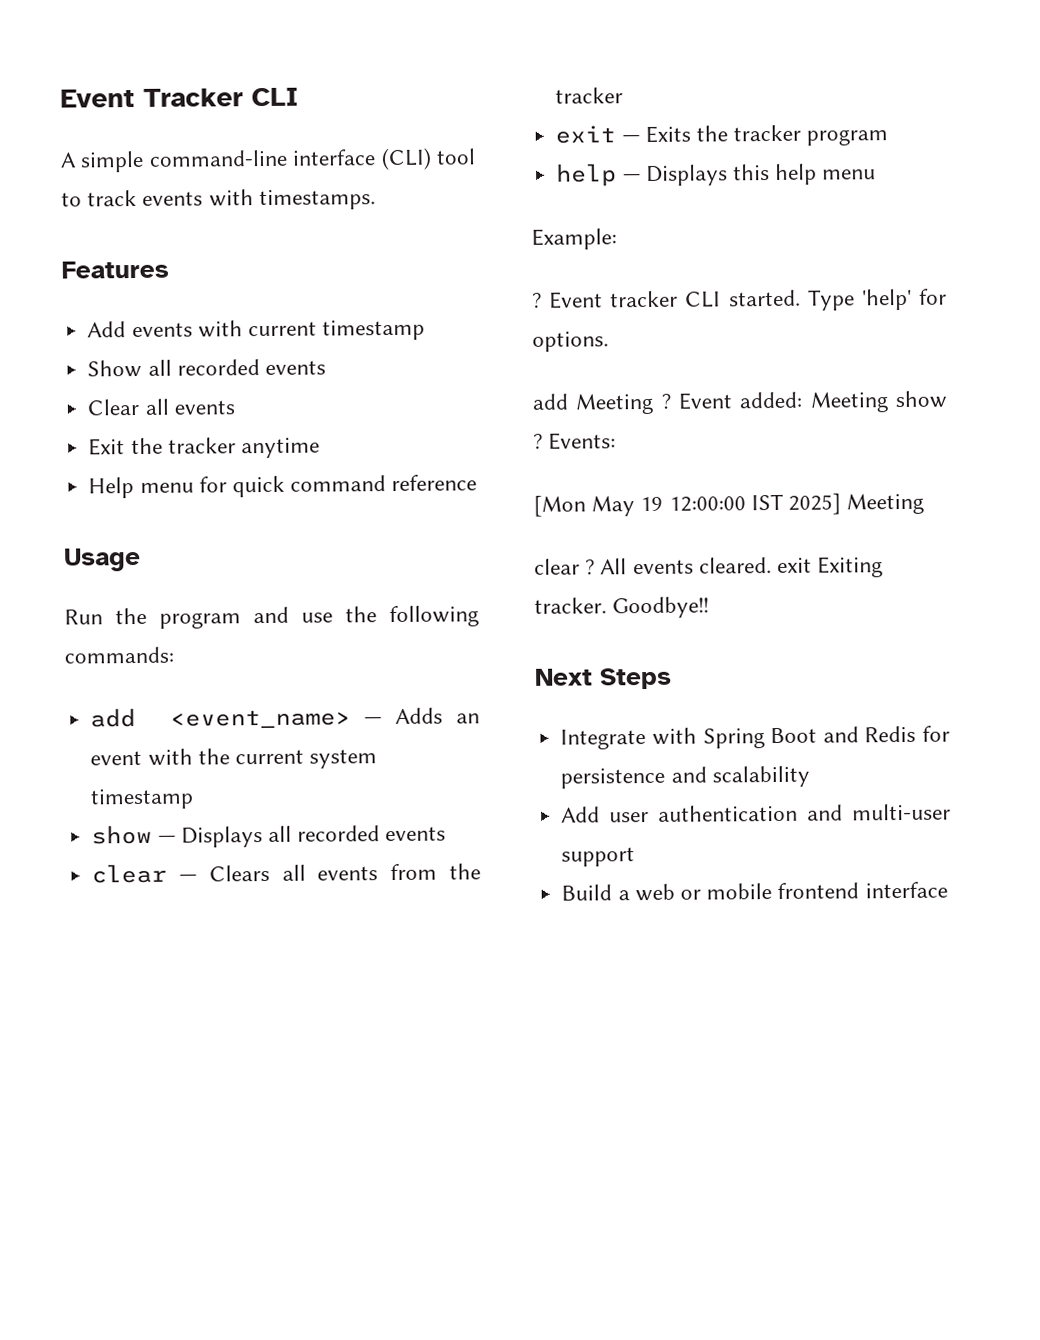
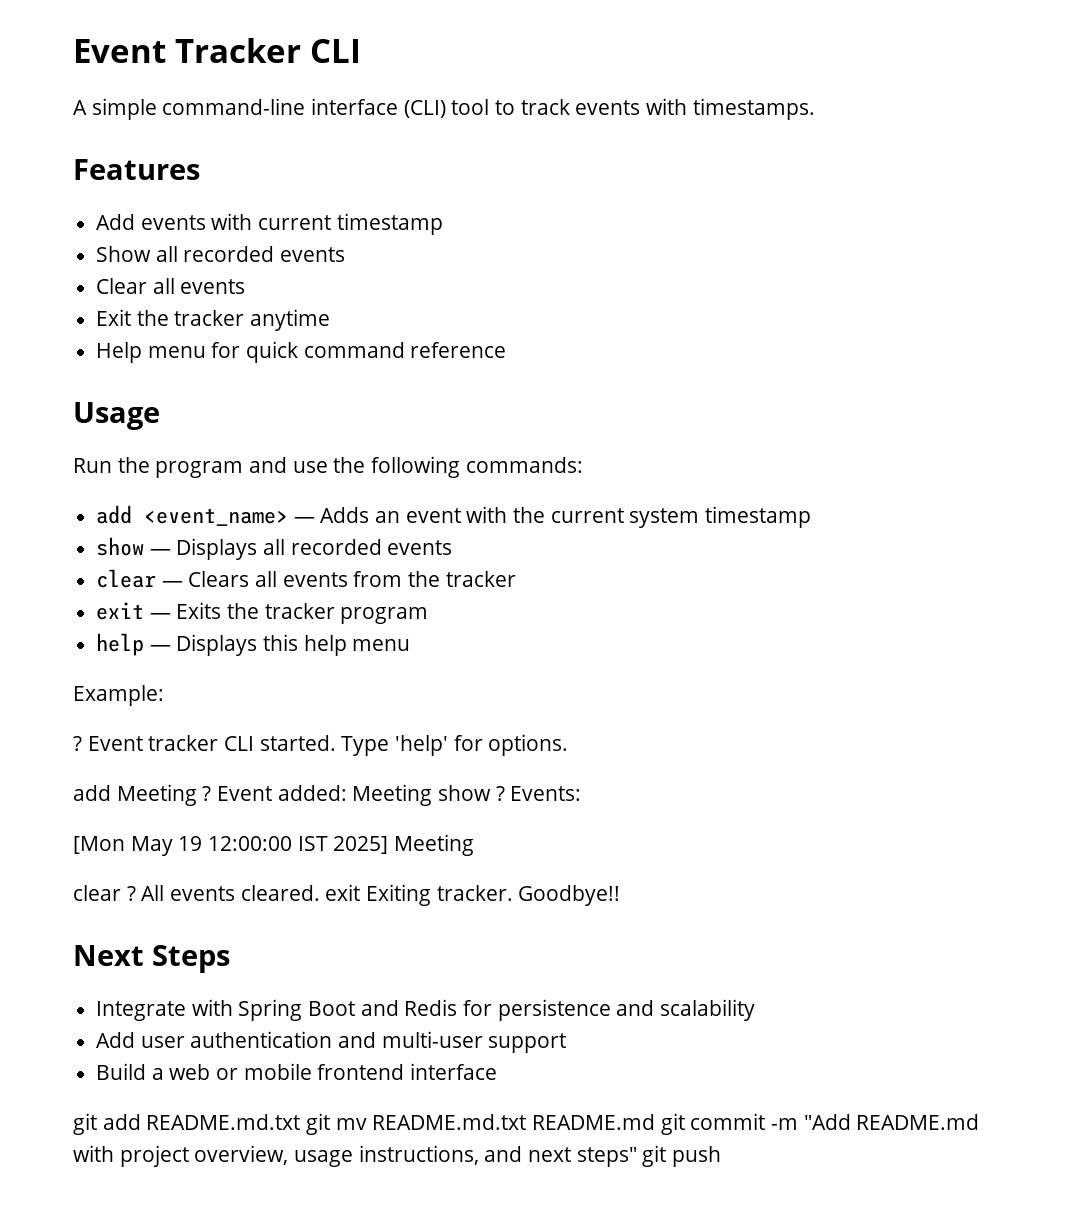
+ git add README.md.txt git mv README.md.txt README.md git commit -m "Add README.md with project overview, usage instructions, and next steps" git push

